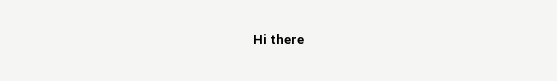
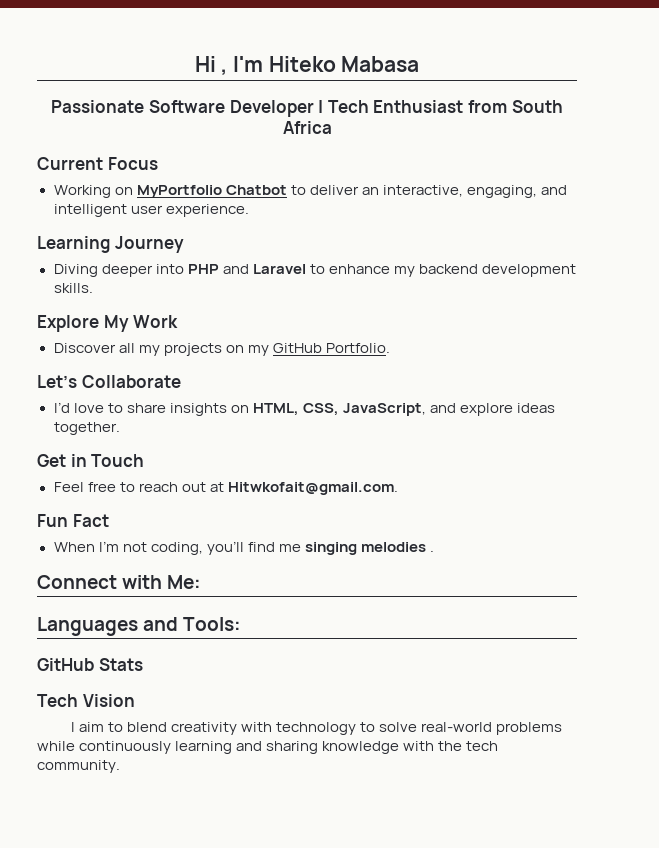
- Hi there
+ Hi , I'm Hiteko Mabasa
+ Passionate Software Developer | Tech Enthusiast from South Africa
+ Current Focus
+ Working on MyPortfolio Chatbot to deliver an interactive, engaging, and intelligent user experience.
+ Learning Journey
+ Diving deeper into PHP and Laravel to enhance my backend development skills.
+ Explore My Work
+ Discover all my projects on my GitHub Portfolio.
+ Let’s Collaborate
+ I’d love to share insights on HTML, CSS, JavaScript, and explore ideas together.
+ Get in Touch
+ Feel free to reach out at Hitwkofait@gmail.com.
+ Fun Fact
+ When I’m not coding, you’ll find me singing melodies .
+ Connect with Me:
+ Languages and Tools:
+ GitHub Stats
+ Tech Vision
+ I aim to blend creativity with technology to solve real-world problems while continuously learning and sharing knowledge with the tech community.

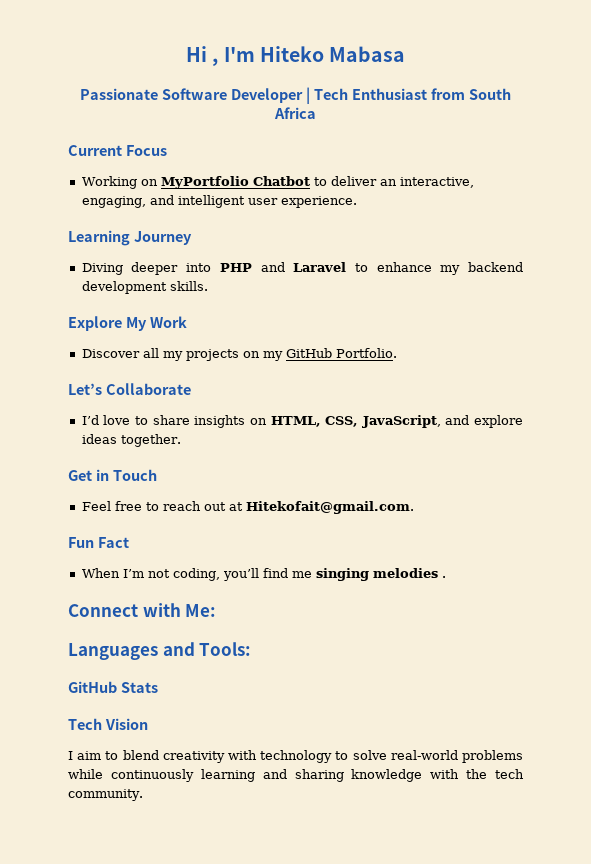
- Feel free to reach out at Hitwkofait@gmail.com.
+ Feel free to reach out at Hitekofait@gmail.com.

